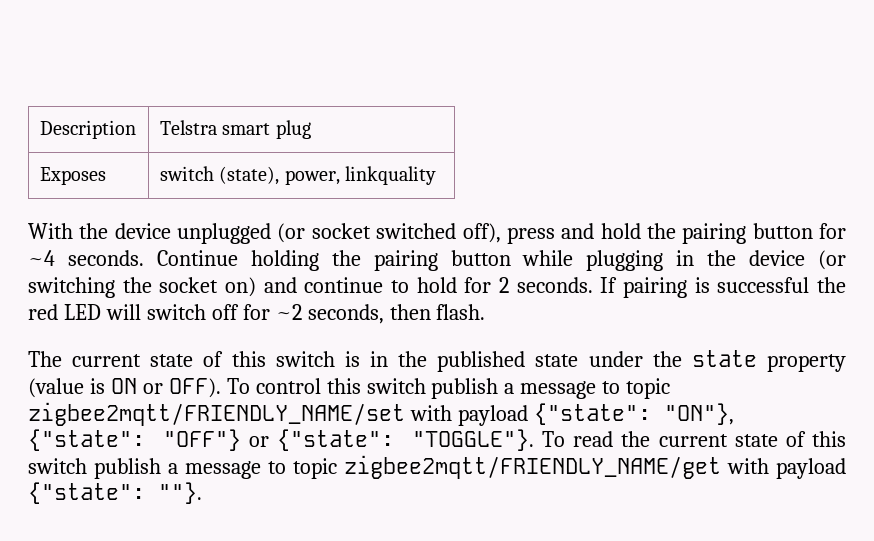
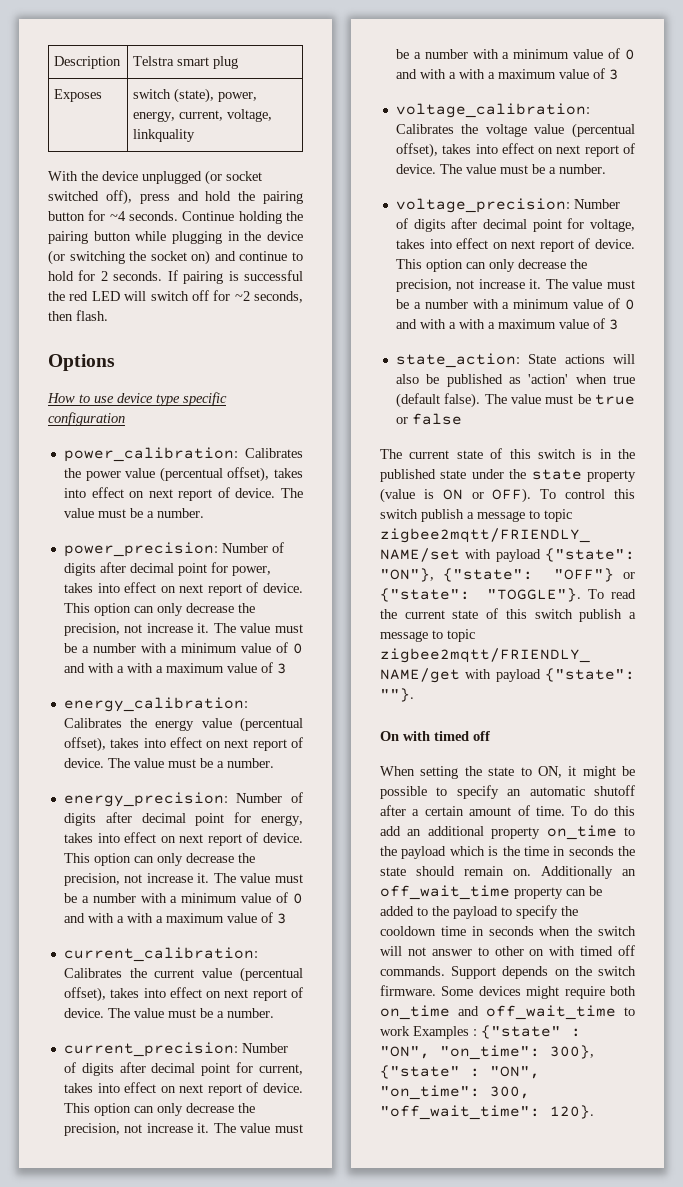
- Exposes | switch (state), power, linkquality
+ Exposes | switch (state), power, energy, current, voltage, linkquality
+ Options
+ How to use device type specific configuration
+ power_calibration: Calibrates the power value (percentual offset), takes into effect on next report of device. The value must be a number.
+ power_precision: Number of digits after decimal point for power, takes into effect on next report of device. This option can only decrease the precision, not increase it. The value must be a number with a minimum value of 0 and with a with a maximum value of 3
+ energy_calibration: Calibrates the energy value (percentual offset), takes into effect on next report of device. The value must be a number.
+ energy_precision: Number of digits after decimal point for energy, takes into effect on next report of device. This option can only decrease the precision, not increase it. The value must be a number with a minimum value of 0 and with a with a maximum value of 3
+ current_calibration: Calibrates the current value (percentual offset), takes into effect on next report of device. The value must be a number.
+ current_precision: Number of digits after decimal point for current, takes into effect on next report of device. This option can only decrease the precision, not increase it. The value must be a number with a minimum value of 0 and with a with a maximum value of 3
+ voltage_calibration: Calibrates the voltage value (percentual offset), takes into effect on next report of device. The value must be a number.
+ voltage_precision: Number of digits after decimal point for voltage, takes into effect on next report of device. This option can only decrease the precision, not increase it. The value must be a number with a minimum value of 0 and with a with a maximum value of 3
+ state_action: State actions will also be published as 'action' when true (default false). The value must be true or false
+ On with timed off
+ When setting the state to ON, it might be possible to specify an automatic shutoff after a certain amount of time. To do this add an additional property on_time to the payload which is the time in seconds the state should remain on. Additionally an off_wait_time property can be added to the payload to specify the cooldown time in seconds when the switch will not answer to other on with timed off commands. Support depends on the switch firmware. Some devices might require both on_time and off_wait_time to work Examples : {"state" : "ON", "on_time": 300}, {"state" : "ON", "on_time": 300, "off_wait_time": 120}.

